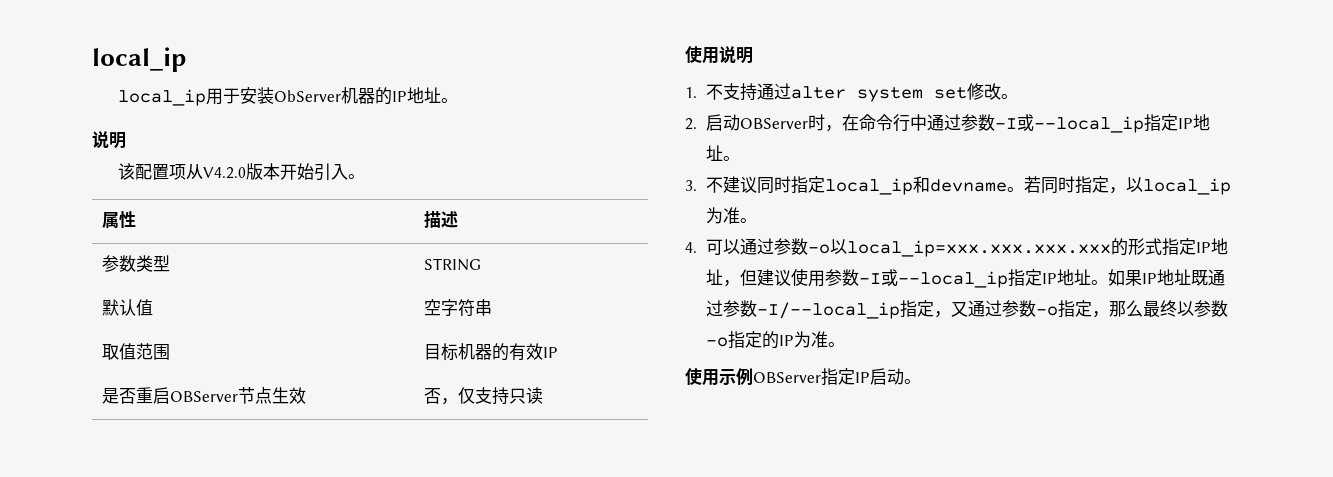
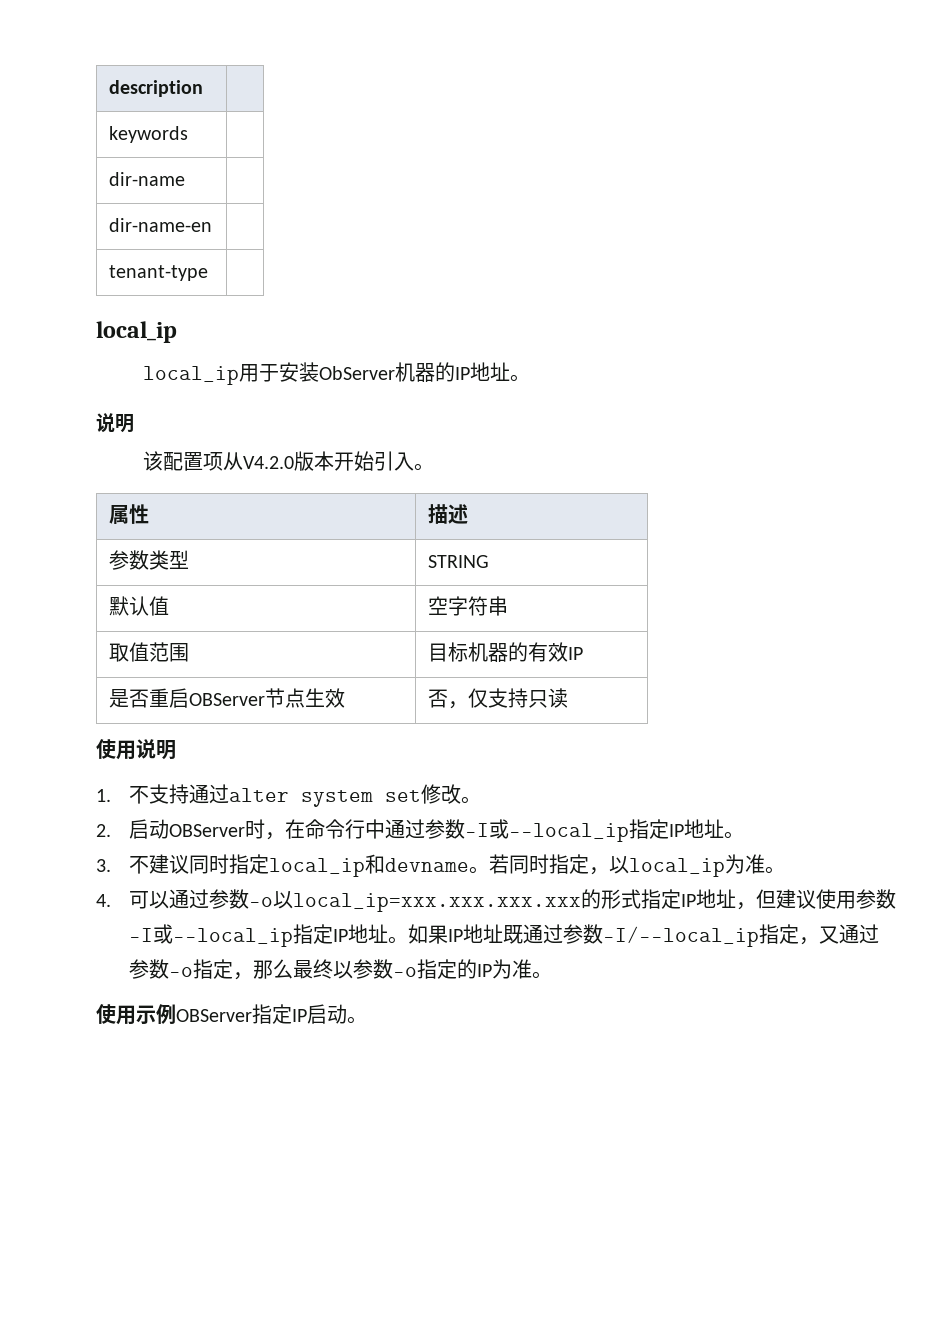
+ description |
+ keywords |
+ dir-name |
+ dir-name-en |
+ tenant-type |

